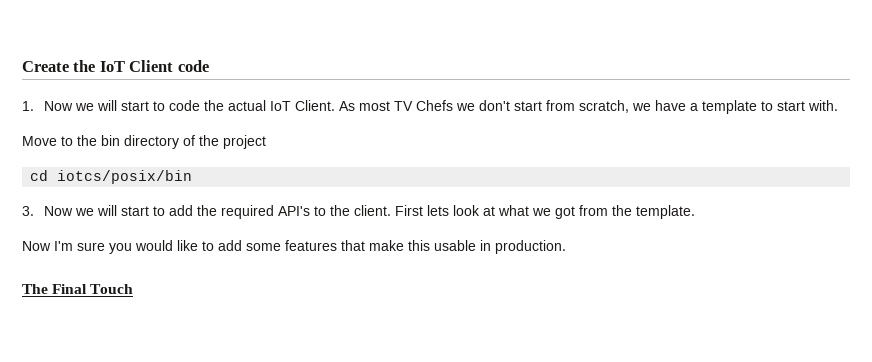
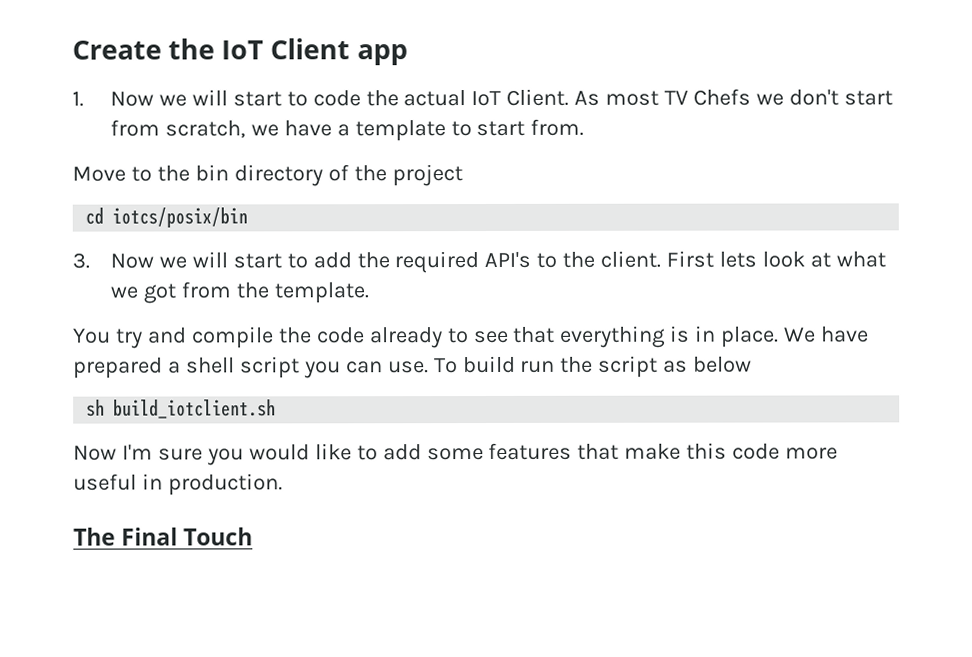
- Create the IoT Client code
+ Create the IoT Client app
- As most TV Chefs we don't start from scratch, we have a template to start with.
+ As most TV Chefs we don't start from scratch, we have a template to start from.
+ You try and compile the code already to see that everything is in place. We have prepared a shell script you can use. To build run the script as below
+ sh build_iotclient.sh
- Now I'm sure you would like to add some features that make this usable in production.
+ Now I'm sure you would like to add some features that make this code more useful in production.

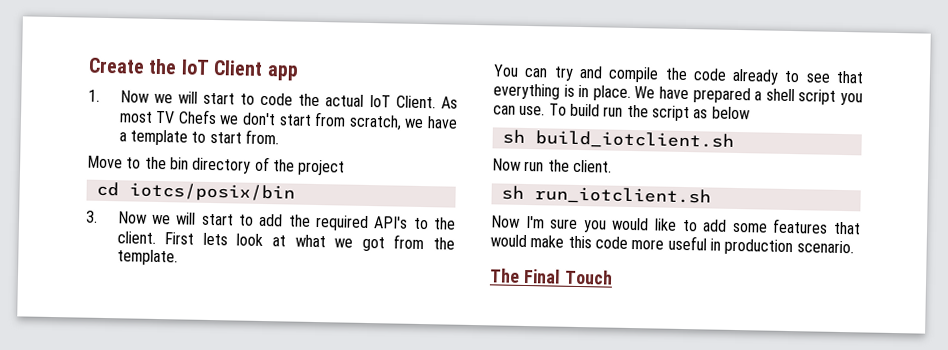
- You try and compile the code already to see that everything is in place.
+ You can try and compile the code already to see that everything is in place.
+ Now run the client.
+ sh run_iotclient.sh
- Now I'm sure you would like to add some features that make this code more useful in production.
+ Now I'm sure you would like to add some features that would make this code more useful in production scenario.

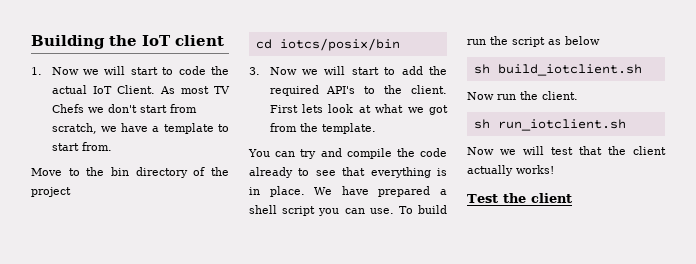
- Create the IoT Client app
+ Building the IoT client
- Now I'm sure you would like to add some features that would make this code more useful in production scenario.
- The Final Touch
+ Now we will test that the client actually works!
+ Test the client

